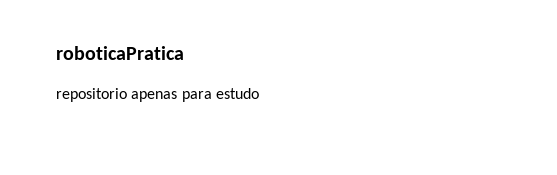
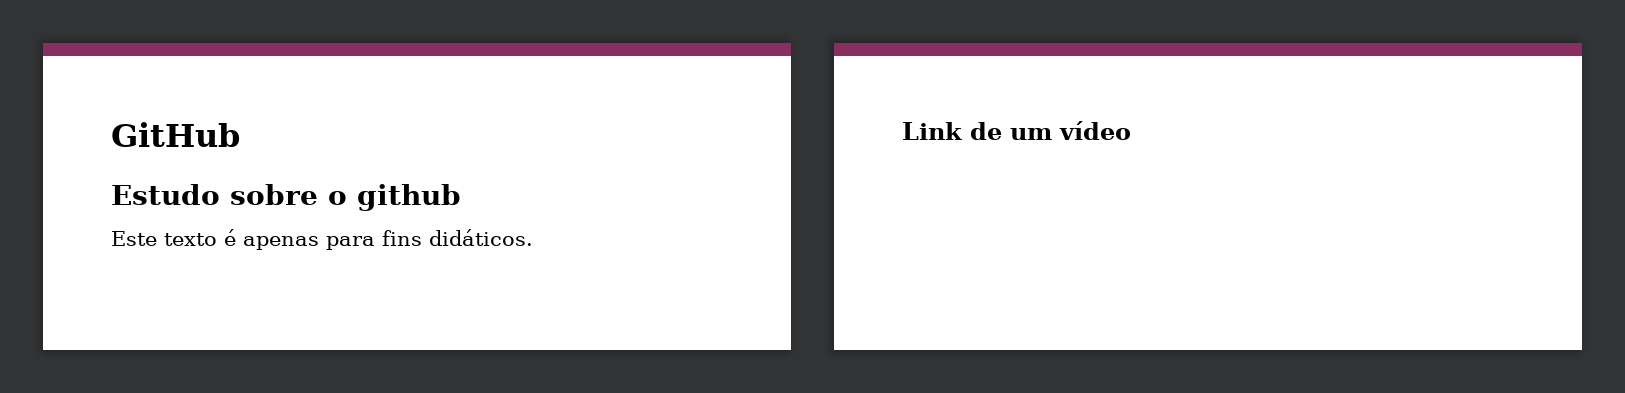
- roboticaPratica
- repositorio apenas para estudo
+ GitHub
+ Estudo sobre o github
+ Este texto é apenas para fins didáticos.
+ Link de um vídeo

